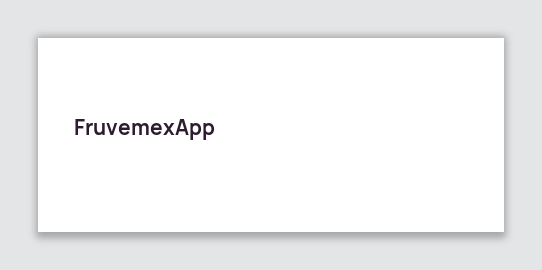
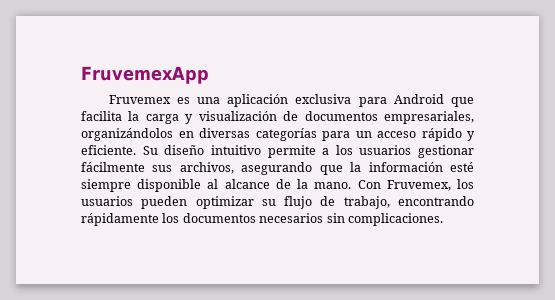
+ Fruvemex es una aplicación exclusiva para Android que facilita la carga y visualización de documentos empresariales, organizándolos en diversas categorías para un acceso rápido y eficiente. Su diseño intuitivo permite a los usuarios gestionar fácilmente sus archivos, asegurando que la información esté siempre disponible al alcance de la mano. Con Fruvemex, los usuarios pueden optimizar su flujo de trabajo, encontrando rápidamente los documentos necesarios sin complicaciones.

